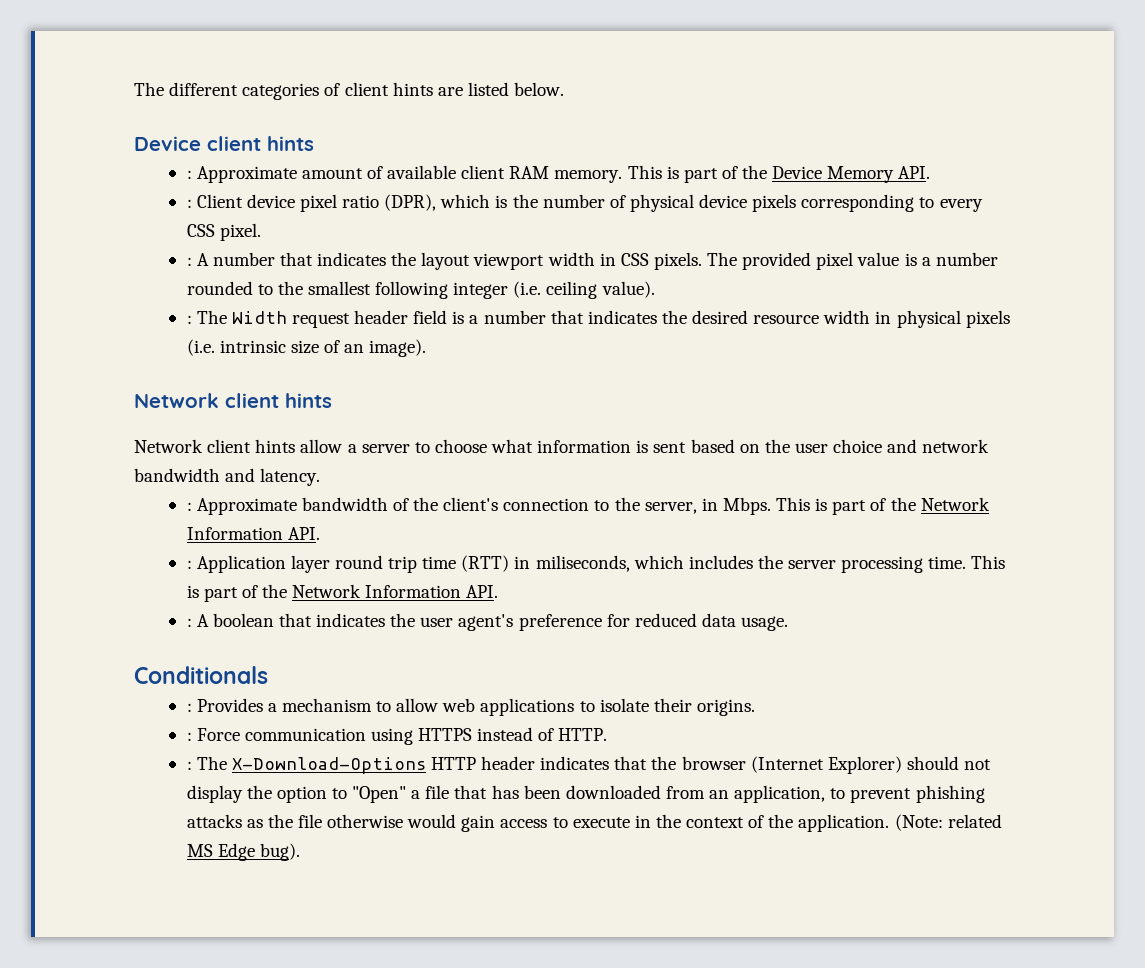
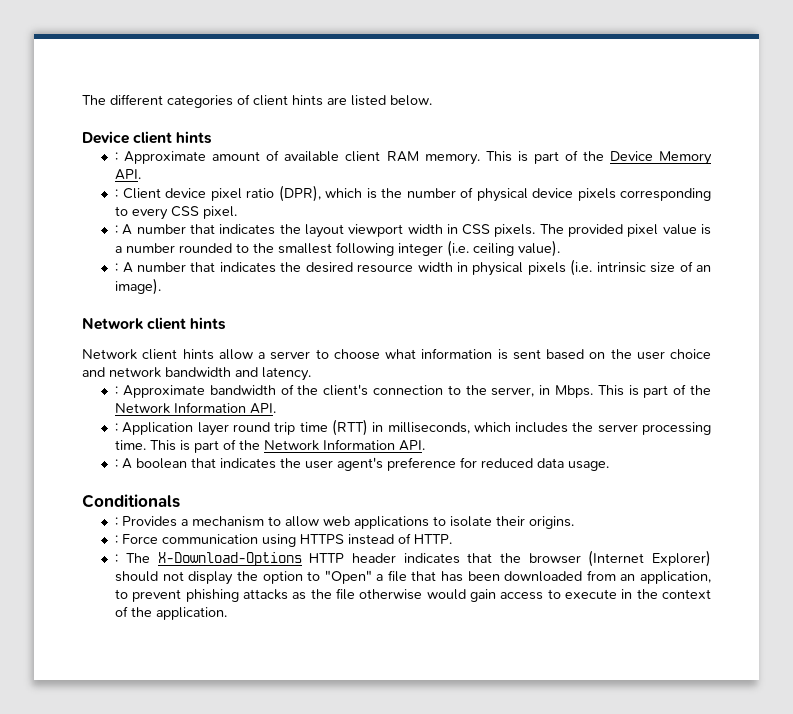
- : The Width request header field is a number that indicates the desired resource width in physical pixels (i.e. intrinsic size of an image).
+ : A number that indicates the desired resource width in physical pixels (i.e. intrinsic size of an image).
- : Application layer round trip time (RTT) in miliseconds, which includes the server processing time.
+ : Application layer round trip time (RTT) in milliseconds, which includes the server processing time.
- (Note: related MS Edge bug).

